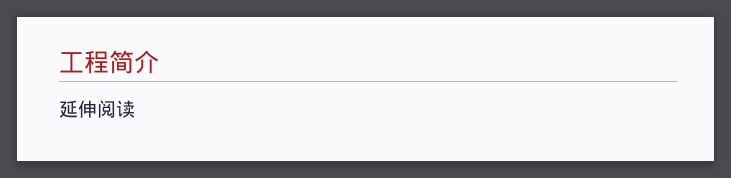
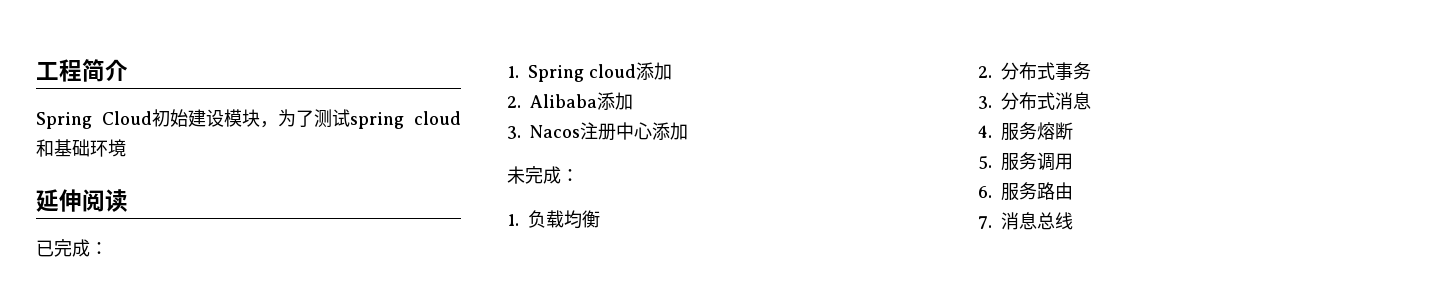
+ Spring Cloud初始建设模块，为了测试spring cloud和基础环境
  延伸阅读
+ 已完成：
+ 1. Spring cloud添加
+ 2. Alibaba添加
+ 3. Nacos注册中心添加
+ 未完成：
+ 1.负载均衡
+ 2.分布式事务
+ 3.分布式消息
+ 4.服务熔断
+ 5.服务调用
+ 6.服务路由
+ 7.消息总线

